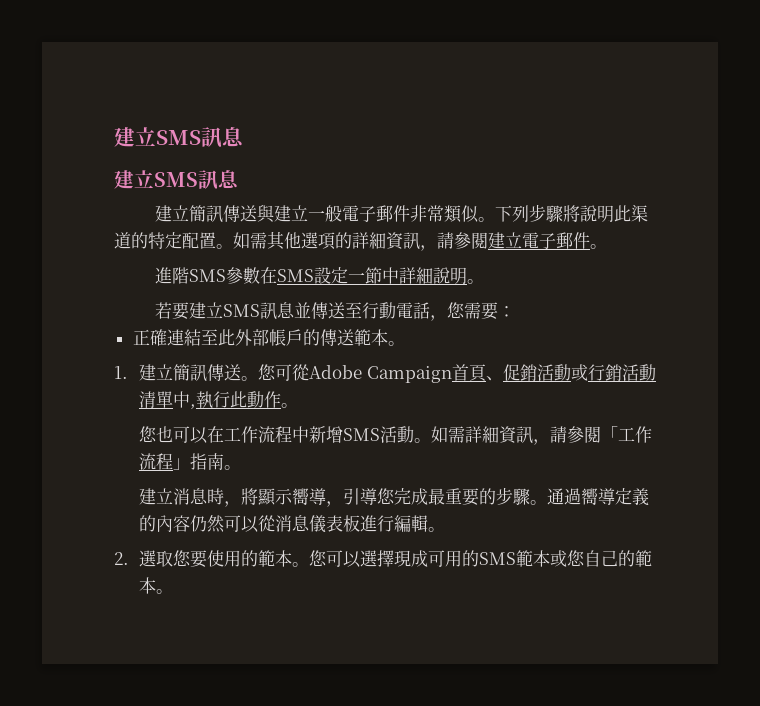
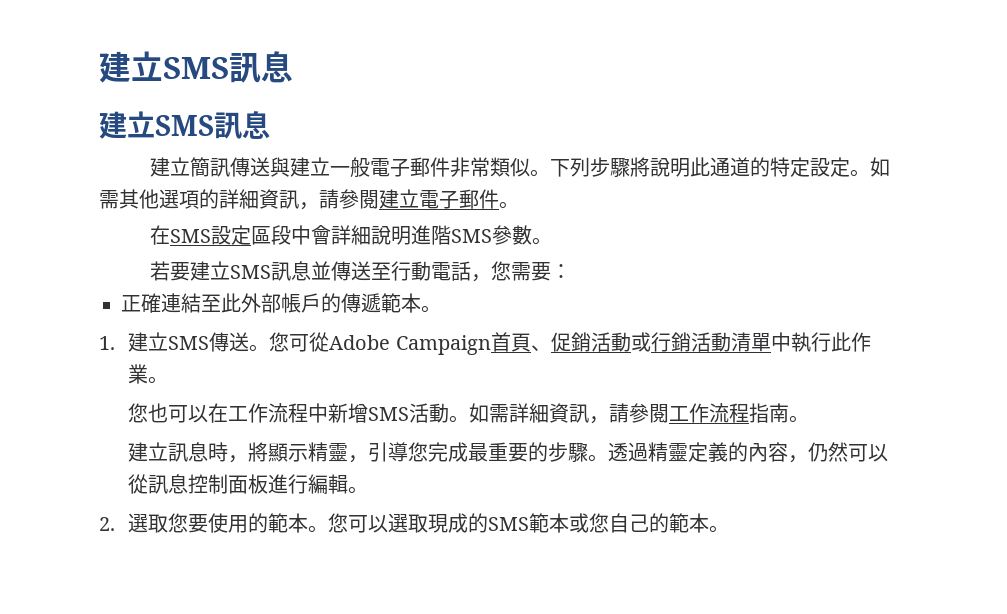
- 下列步驟將說明此渠道的特定配置。
+ 下列步驟將說明此通道的特定設定。
- 進階SMS參數在SMS設定一節中詳細說明。
+ 在SMS設定區段中會詳細說明進階SMS參數。
- 正確連結至此外部帳戶的傳送範本。
+ 正確連結至此外部帳戶的傳遞範本。
- 1.建立簡訊傳送。
+ 1.建立SMS傳送。
- 您可從Adobe Campaign首頁、促銷活動或行銷活動清單中,執行此動作。
+ 您可從Adobe Campaign首頁、促銷活動或行銷活動清單中執行此作業。
- 如需詳細資訊，請參閱「工作流程」指南。
+ 如需詳細資訊，請參閱工作流程指南。
- 建立消息時，將顯示嚮導，引導您完成最重要的步驟。
+ 建立訊息時，將顯示精靈，引導您完成最重要的步驟。
- 通過嚮導定義的內容仍然可以從消息儀表板進行編輯。
+ 透過精靈定義的內容，仍然可以從訊息控制面板進行編輯。
- 您可以選擇現成可用的SMS範本或您自己的範本。
+ 您可以選取現成的SMS範本或您自己的範本。

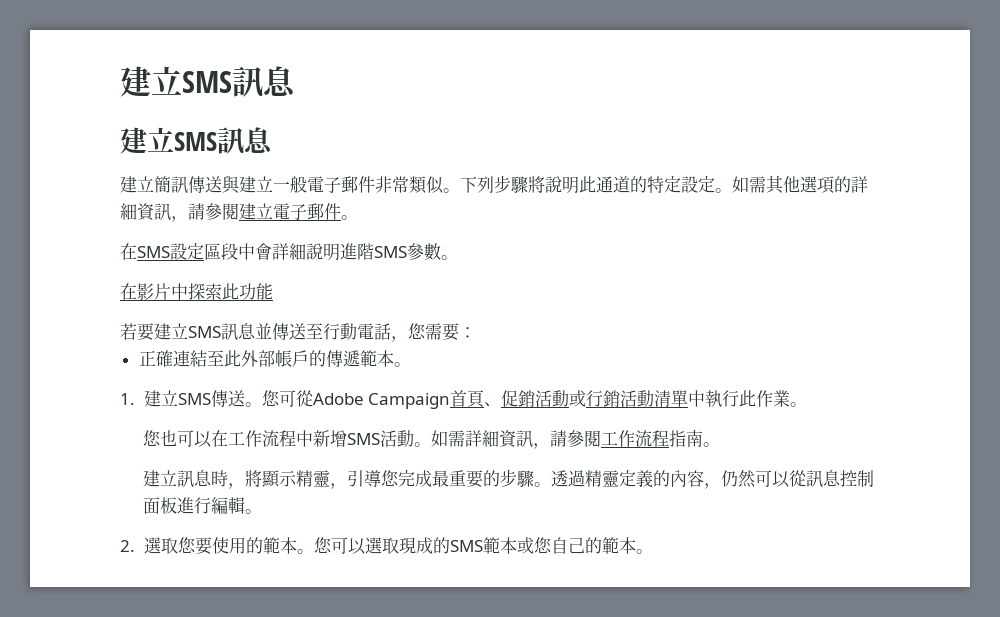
+ 在影片中探索此功能

